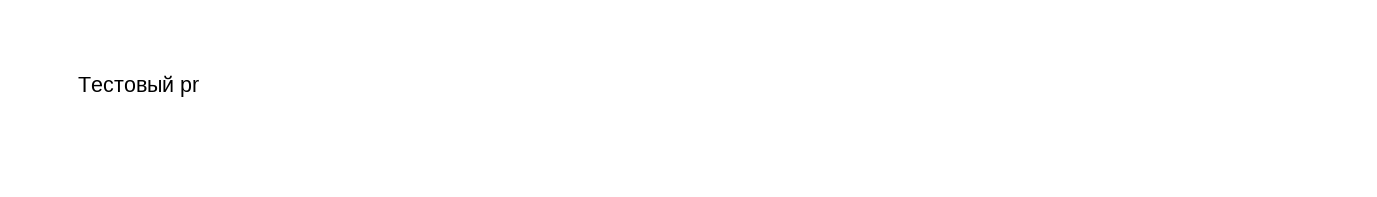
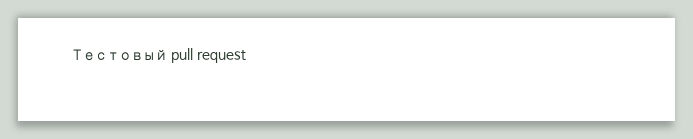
- Тестовый pr
+ Тестовый pull request

